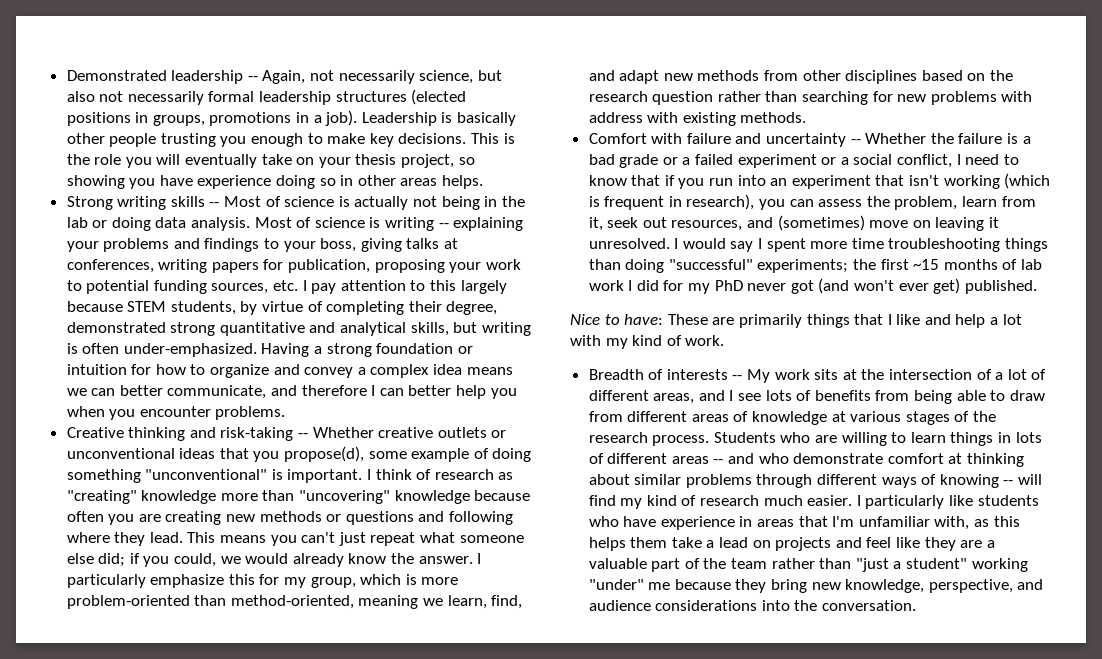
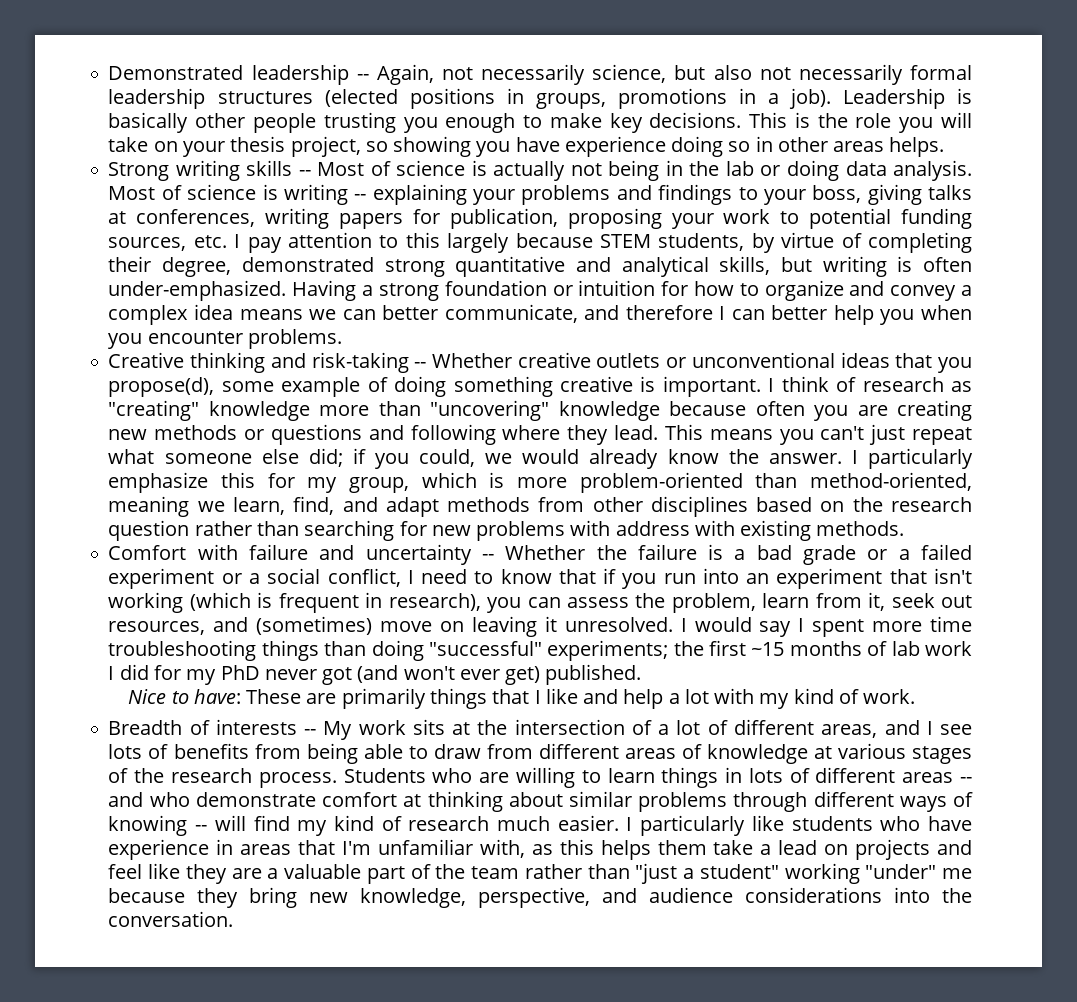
- This is the role you will eventually take on your thesis project, so showing you have experience doing so in other areas helps.
+ This is the role you will take on your thesis project, so showing you have experience doing so in other areas helps.
- Creative thinking and risk-taking -- Whether creative outlets or unconventional ideas that you propose(d), some example of doing something "unconventional" is important.
+ Creative thinking and risk-taking -- Whether creative outlets or unconventional ideas that you propose(d), some example of doing something creative is important.
- I particularly emphasize this for my group, which is more problem-oriented than method-oriented, meaning we learn, find, and adapt new methods from other disciplines based on the research question rather than searching for new problems with address with existing methods.
+ I particularly emphasize this for my group, which is more problem-oriented than method-oriented, meaning we learn, find, and adapt methods from other disciplines based on the research question rather than searching for new problems with address with existing methods.

